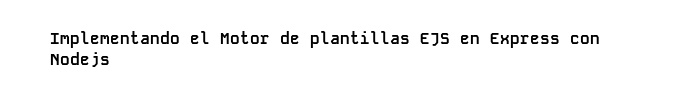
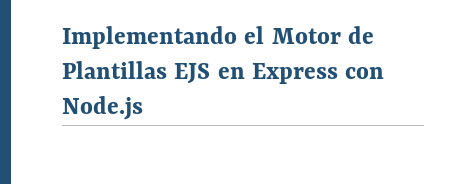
- Implementando el Motor de plantillas EJS en Express con Nodejs
+ Implementando el Motor de Plantillas EJS en Express con Node.js

